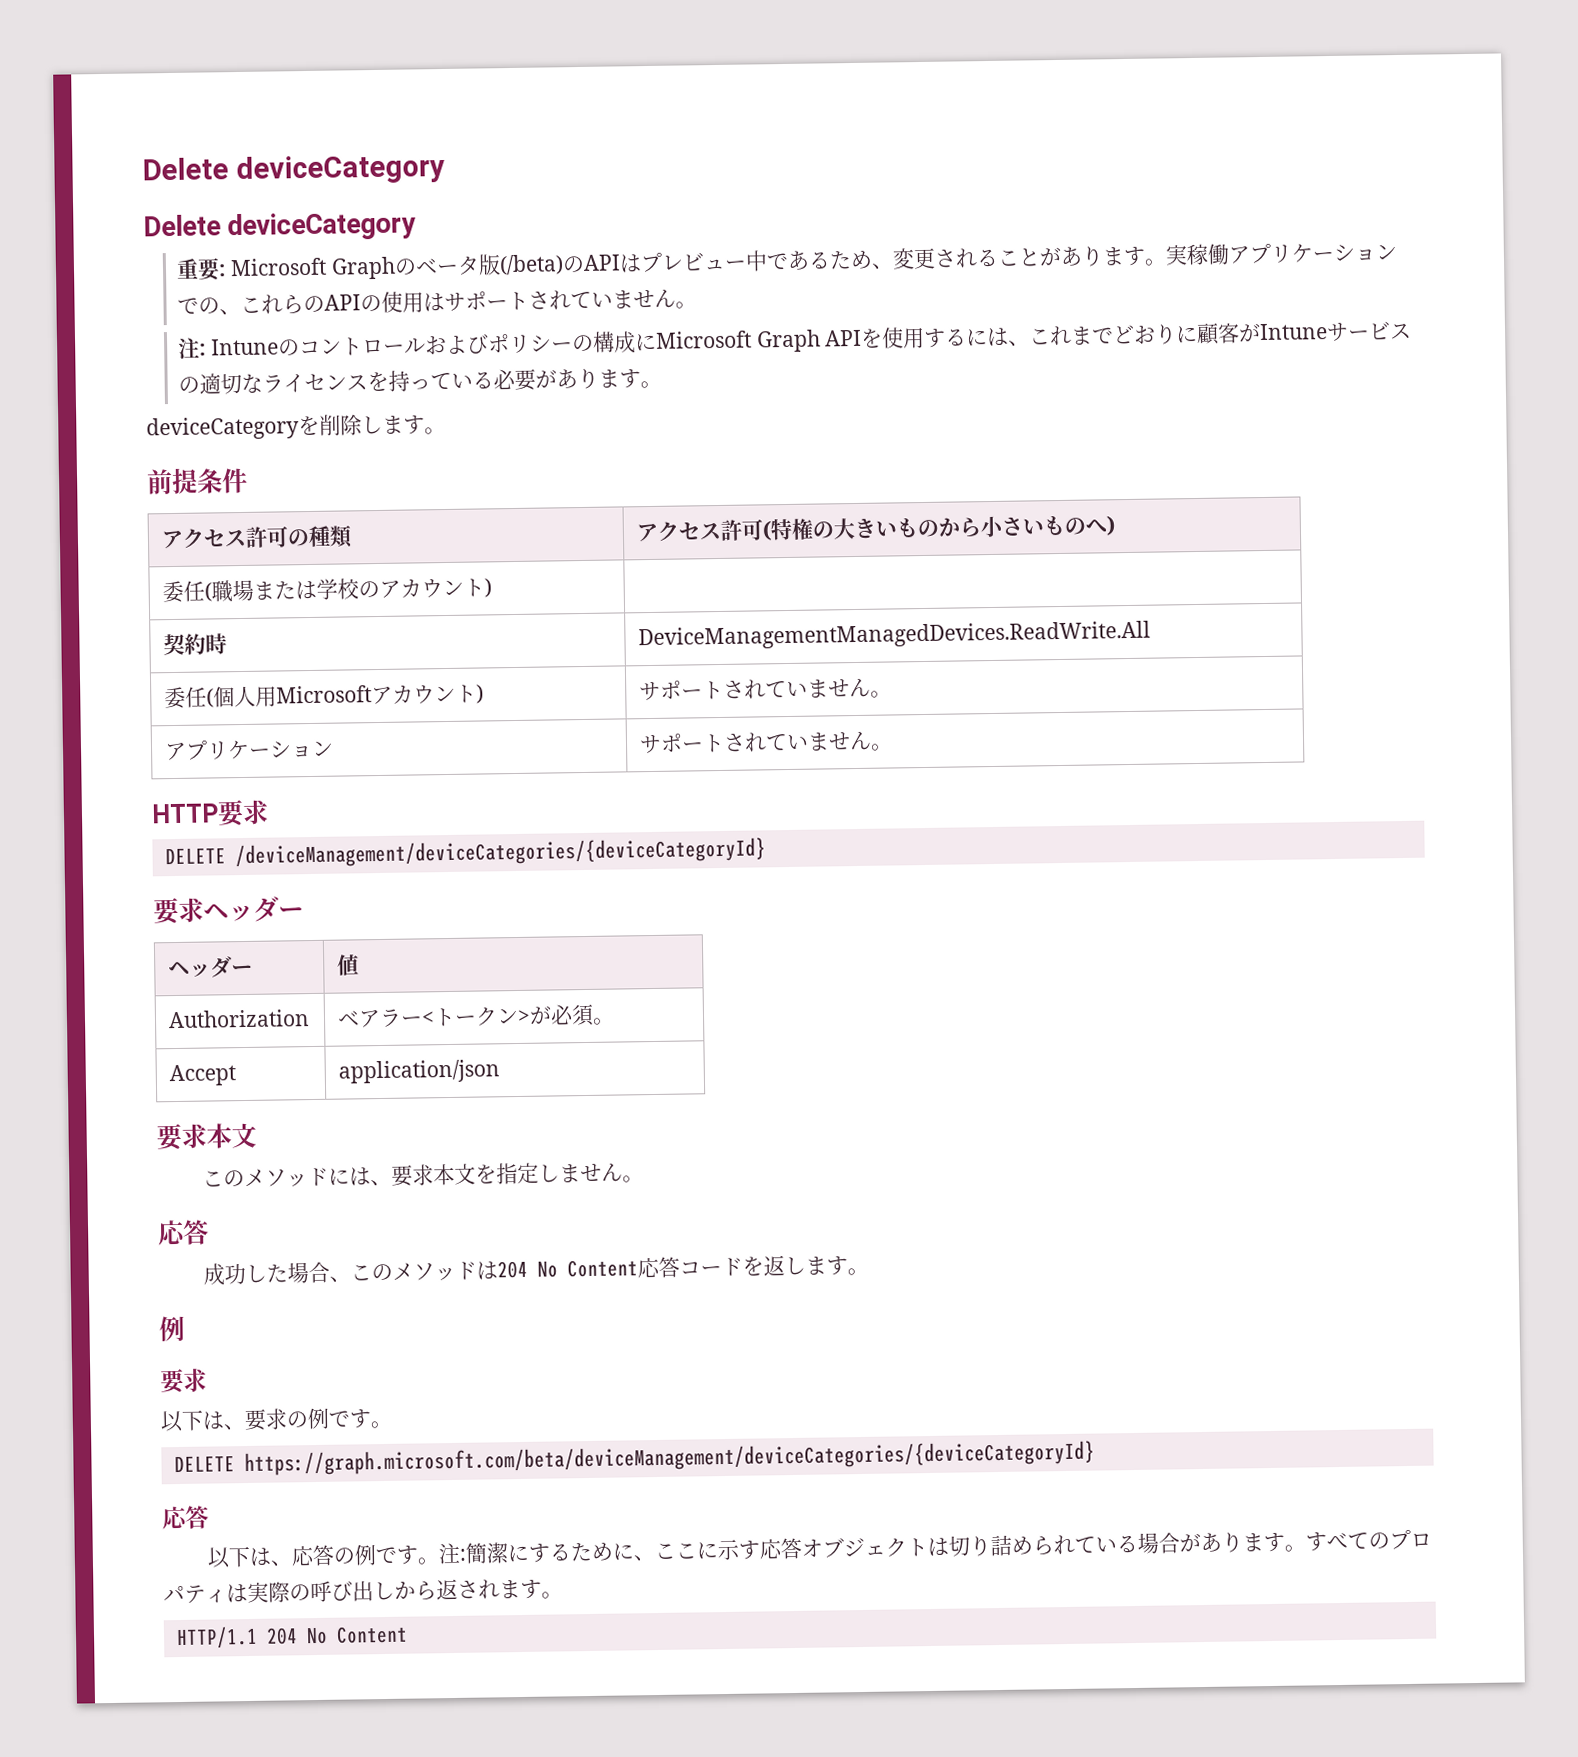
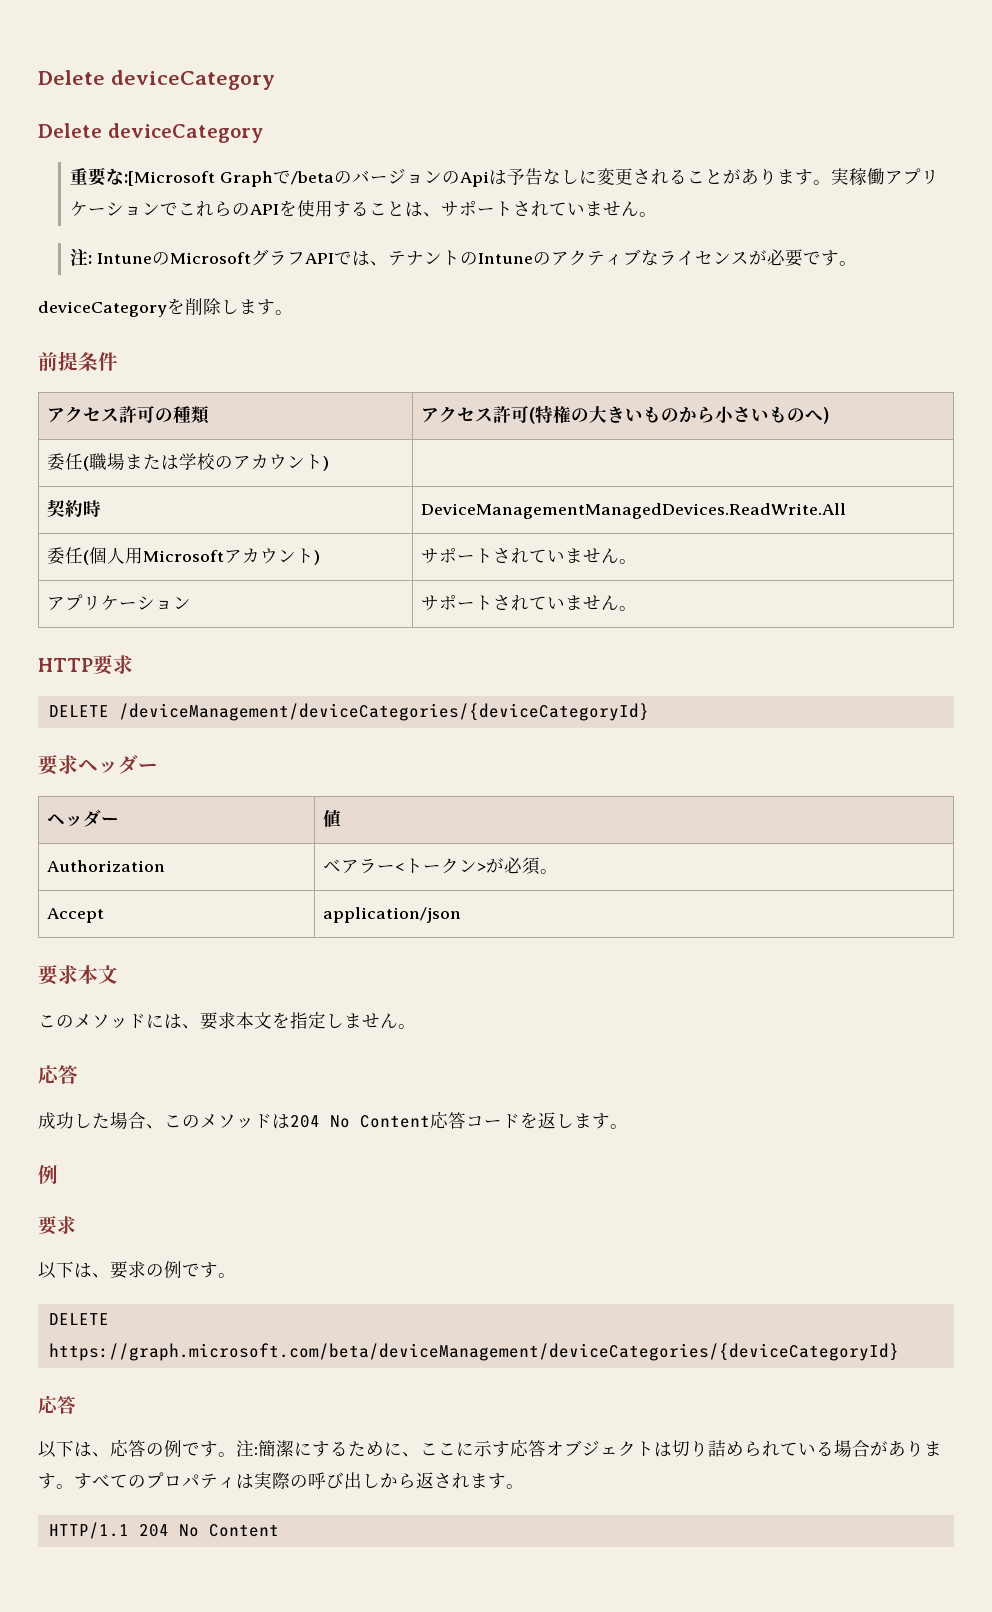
- 重要: Microsoft Graphのベータ版(/beta)のAPIはプレビュー中であるため、変更されることがあります。
+ 重要な:[Microsoft Graphで/betaのバージョンのApiは予告なしに変更されることがあります。
- 実稼働アプリケーションでの、これらのAPIの使用はサポートされていません。
+ 実稼働アプリケーションでこれらのAPIを使用することは、サポートされていません。
- 注: Intuneのコントロールおよびポリシーの構成にMicrosoft Graph APIを使用するには、これまでどおりに顧客がIntuneサービスの適切なライセンスを持っている必要があります。
+ 注: IntuneのMicrosoftグラフAPIでは、テナントのIntuneのアクティブなライセンスが必要です。

